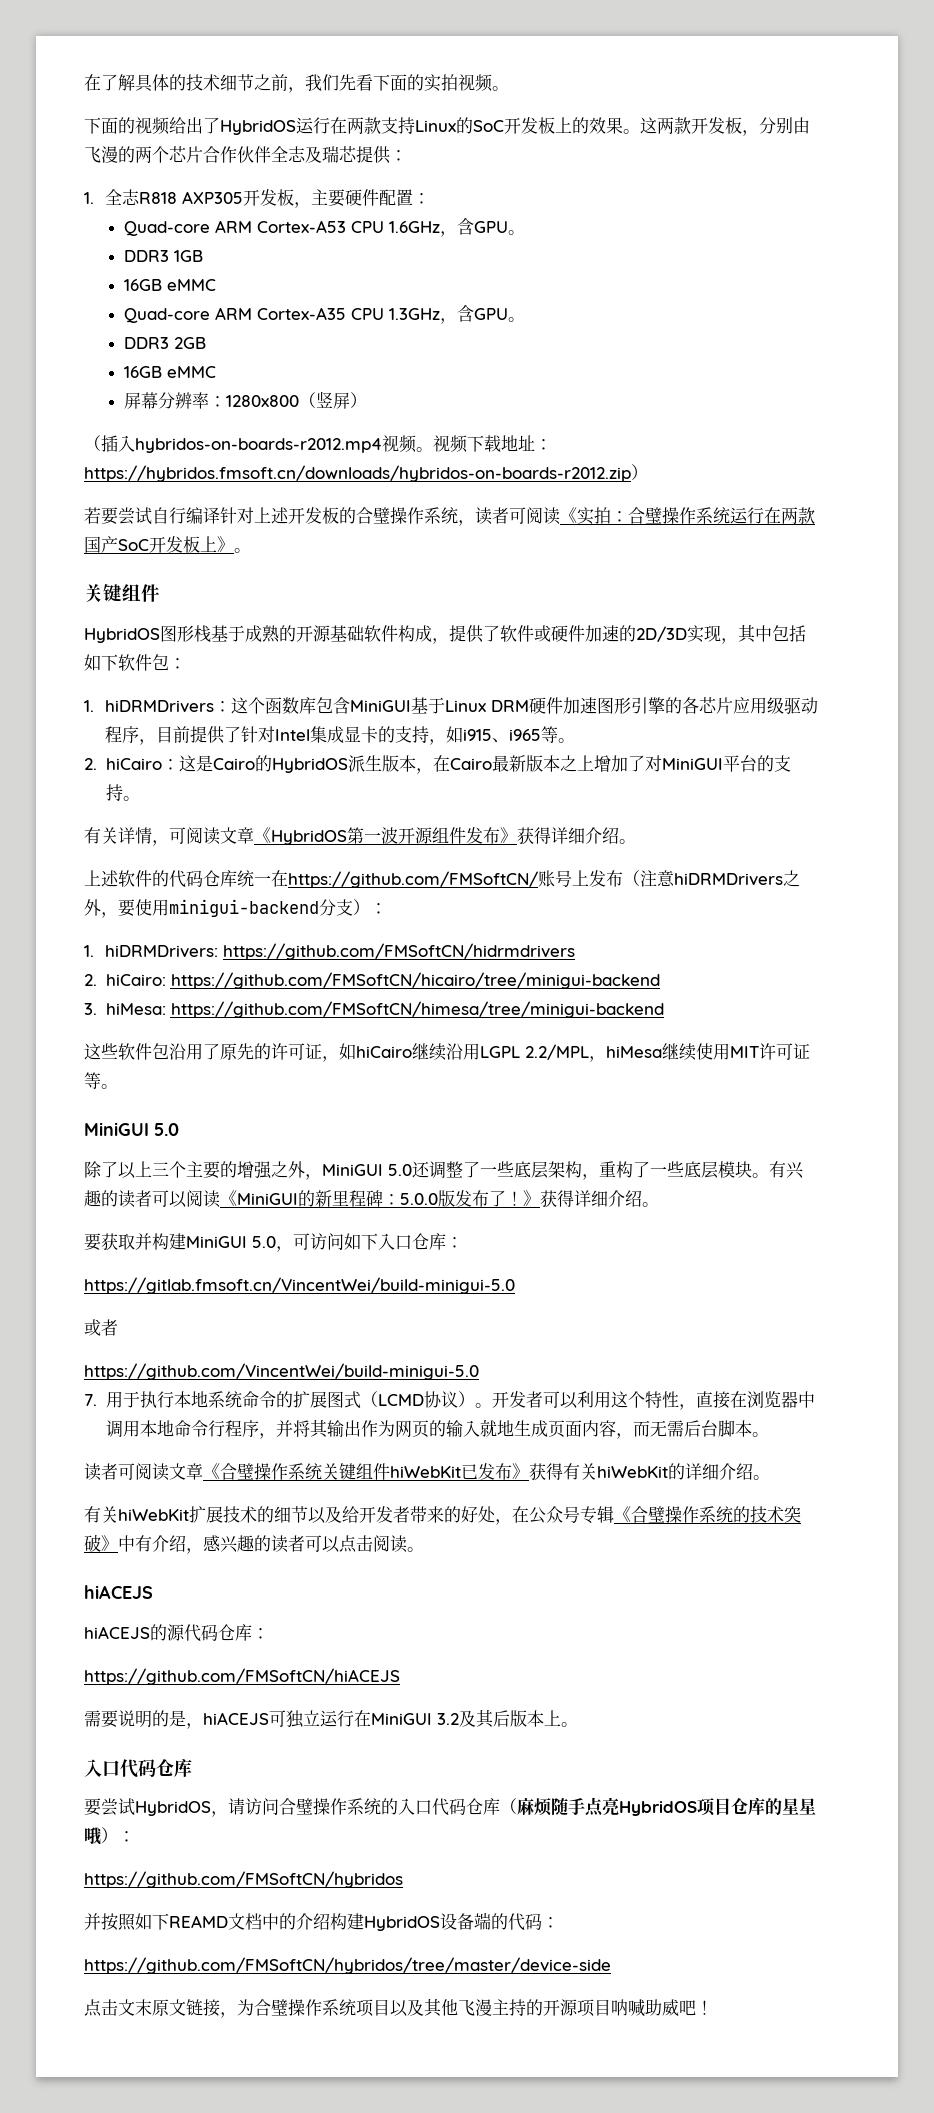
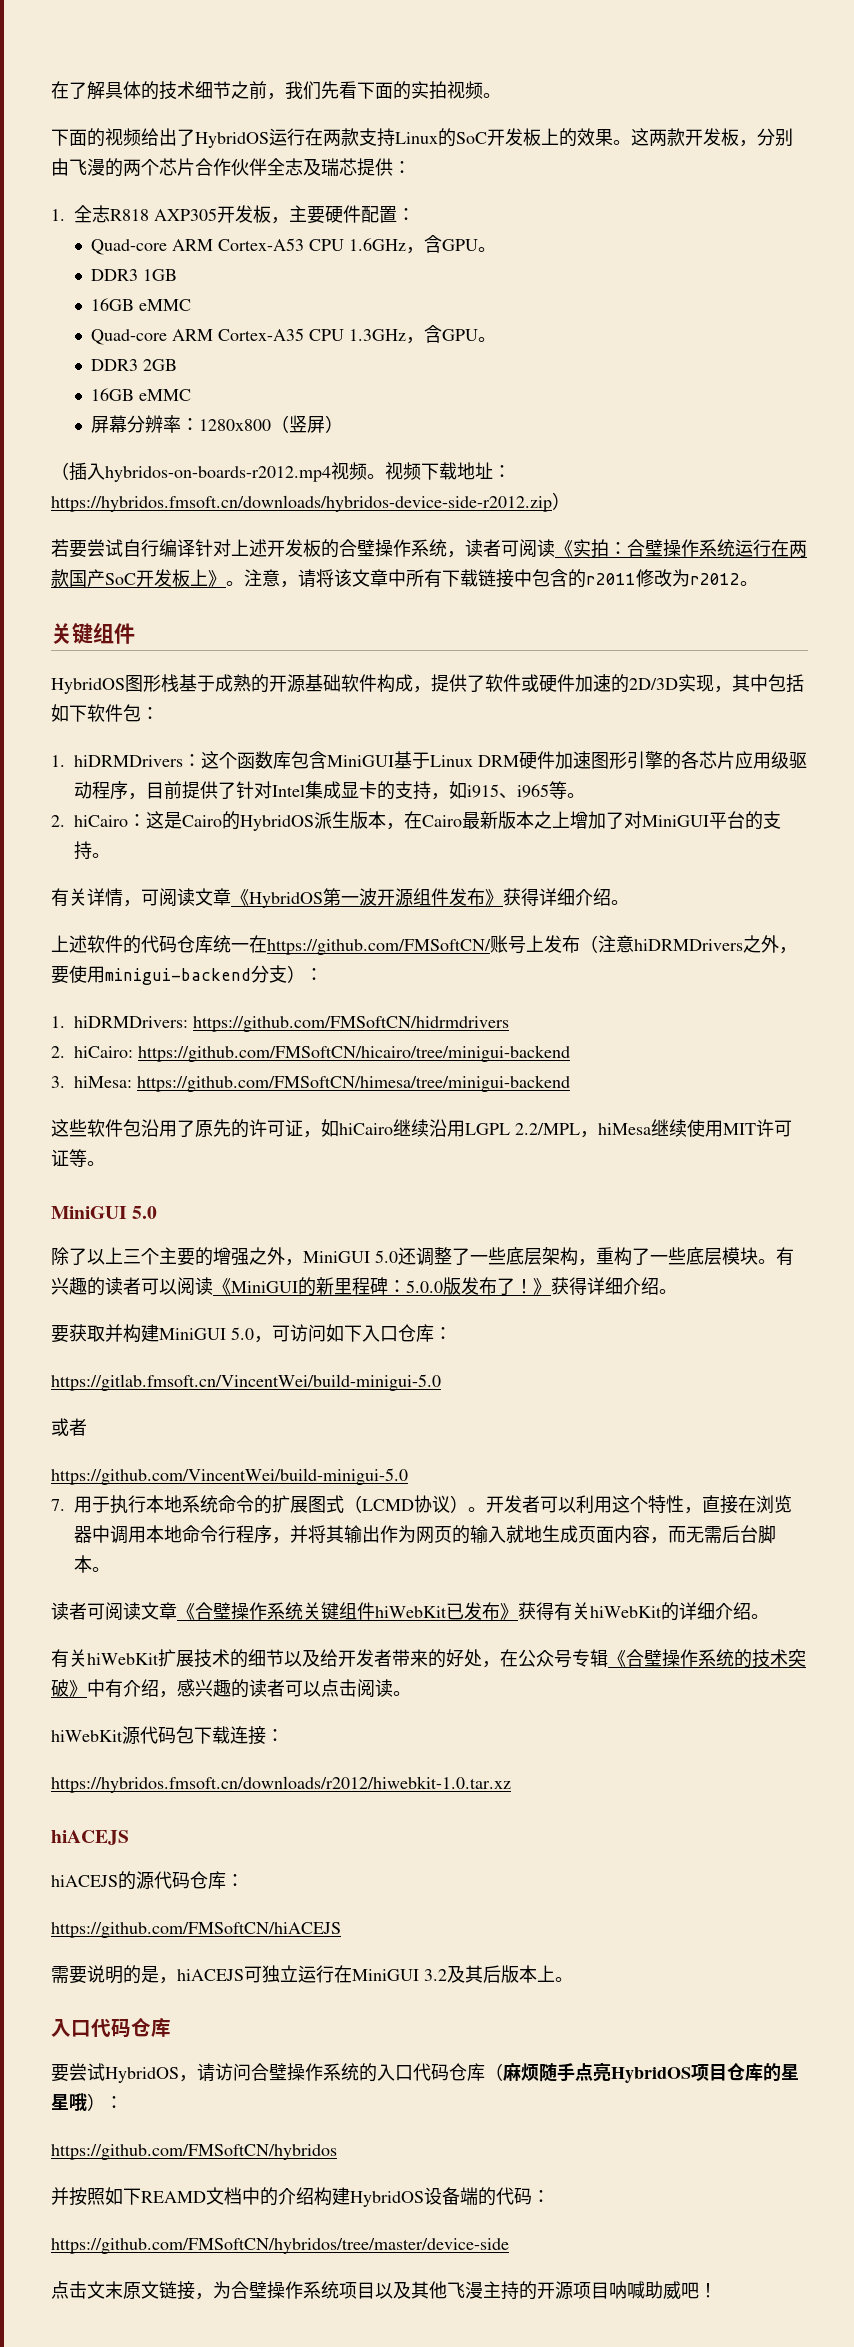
- 视频下载地址：https://hybridos.fmsoft.cn/downloads/hybridos-on-boards-r2012.zip）
+ 视频下载地址：https://hybridos.fmsoft.cn/downloads/hybridos-device-side-r2012.zip）
+ 注意，请将该文章中所有下载链接中包含的r2011修改为r2012。
+ hiWebKit源代码包下载连接：
+ https://hybridos.fmsoft.cn/downloads/r2012/hiwebkit-1.0.tar.xz

